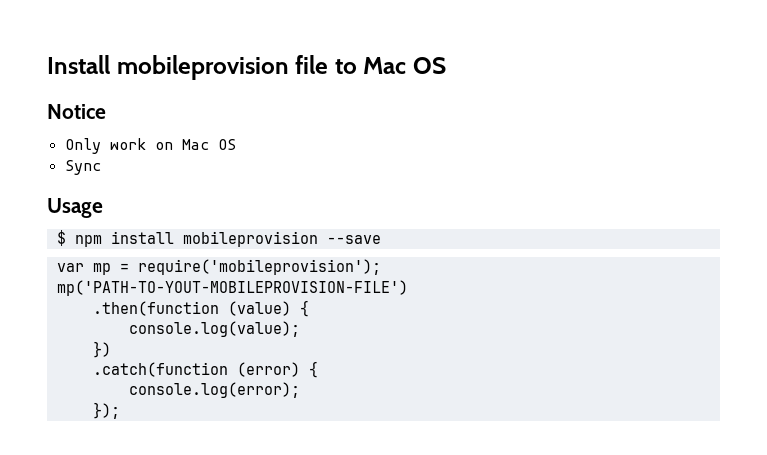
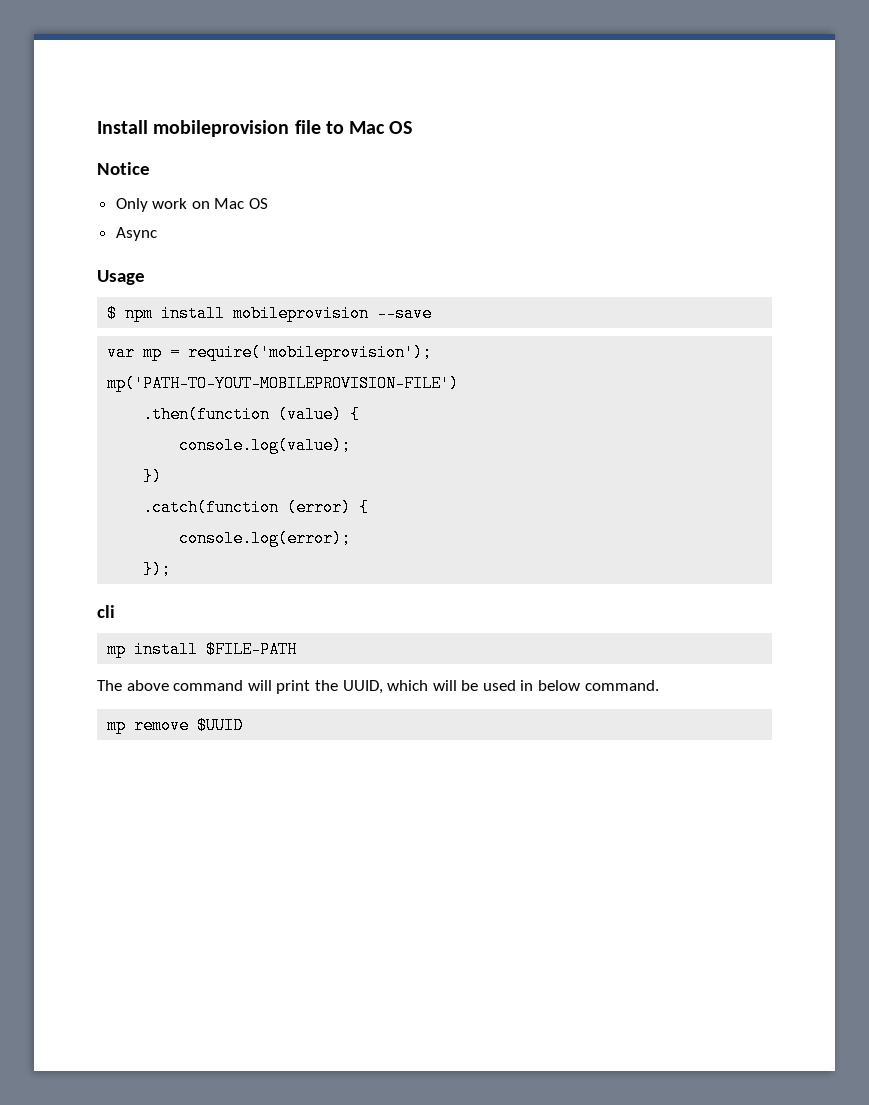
- Sync
+ Async
+ cli
+ mp install $FILE-PATH
+ The above command will print the UUID, which will be used in below command.
+ mp remove $UUID

